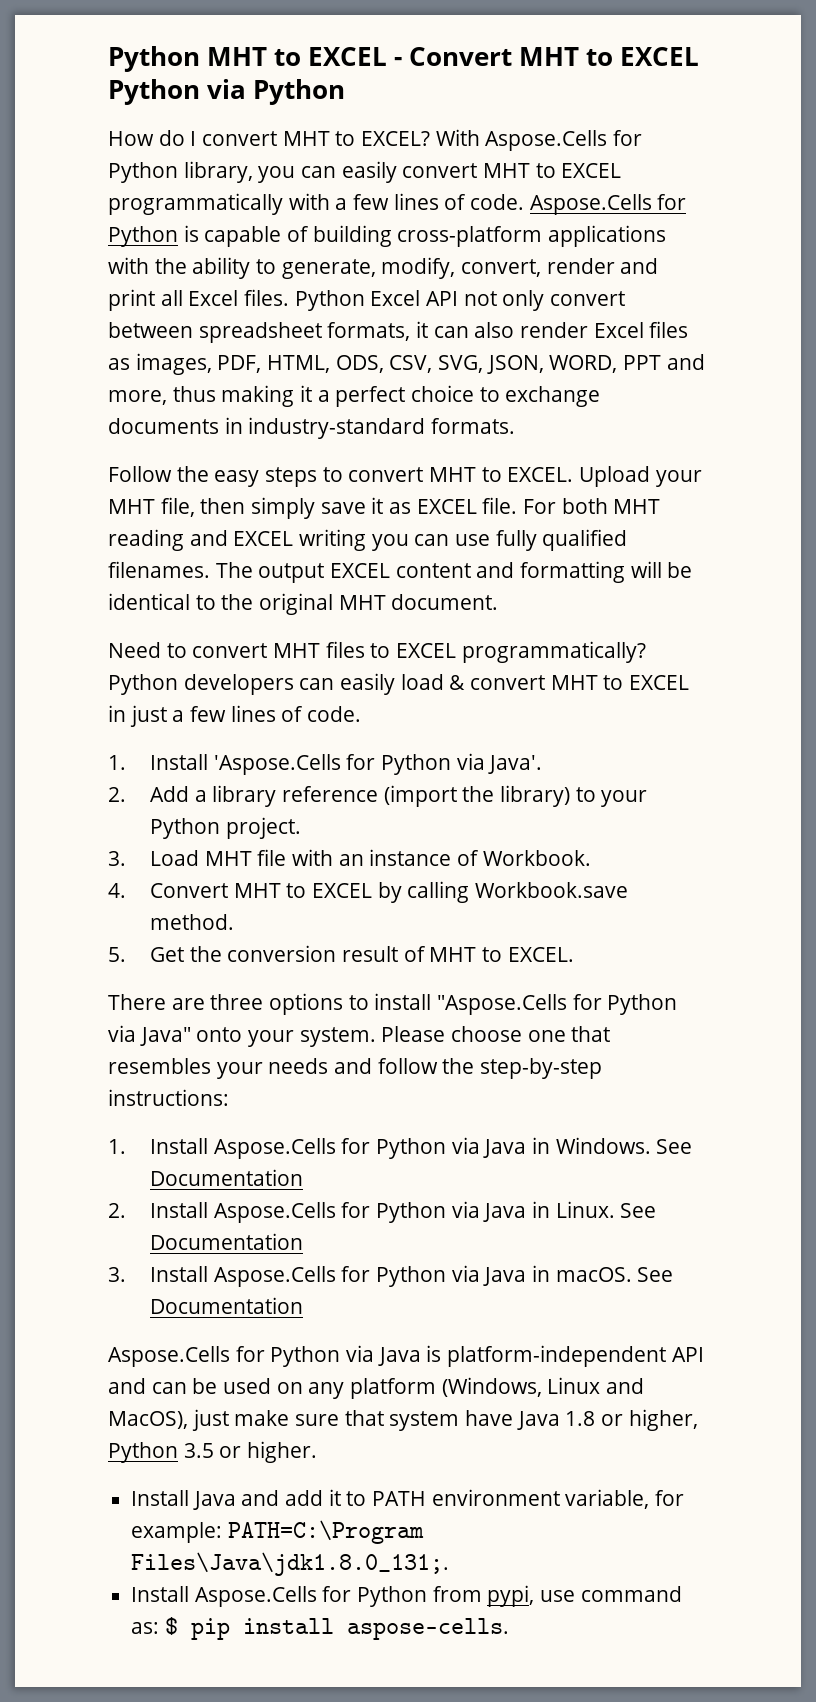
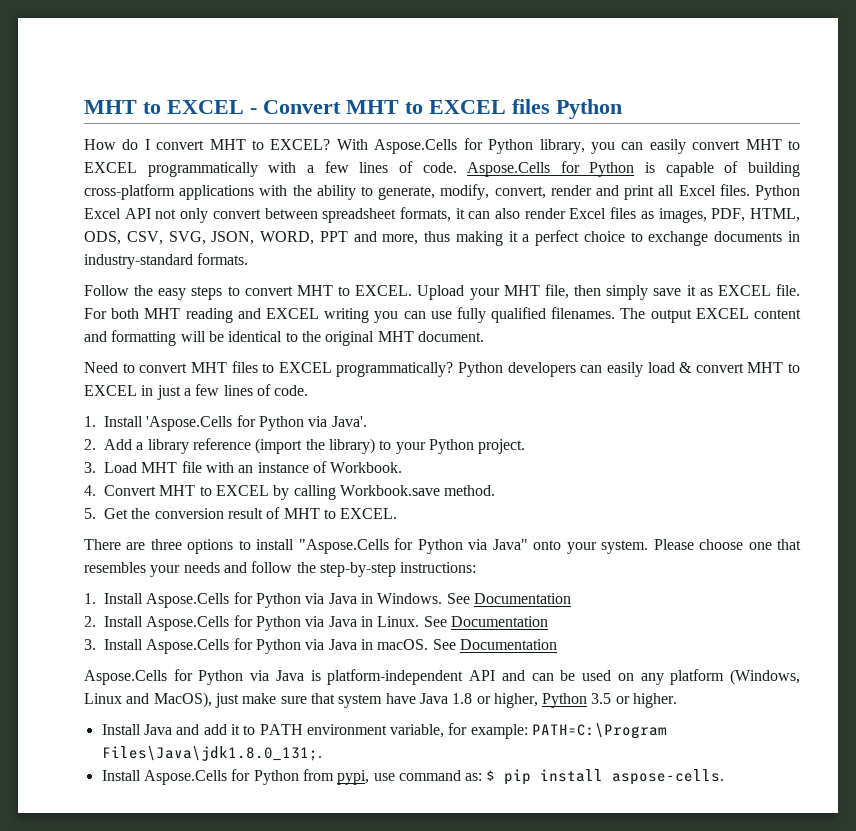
- Python MHT to EXCEL - Convert MHT to EXCEL Python via Python
+ MHT to EXCEL - Convert MHT to EXCEL files Python

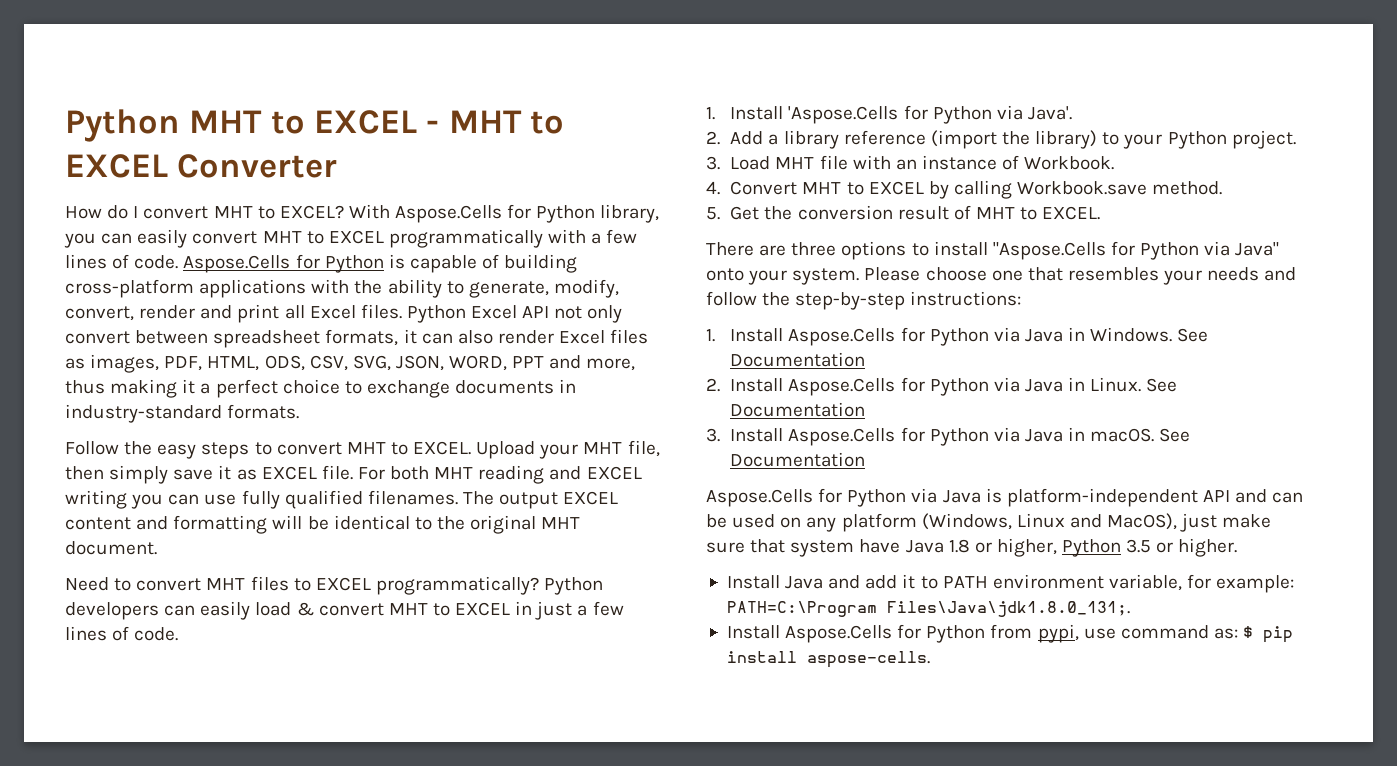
- MHT to EXCEL - Convert MHT to EXCEL files Python
+ Python MHT to EXCEL - MHT to EXCEL Converter

